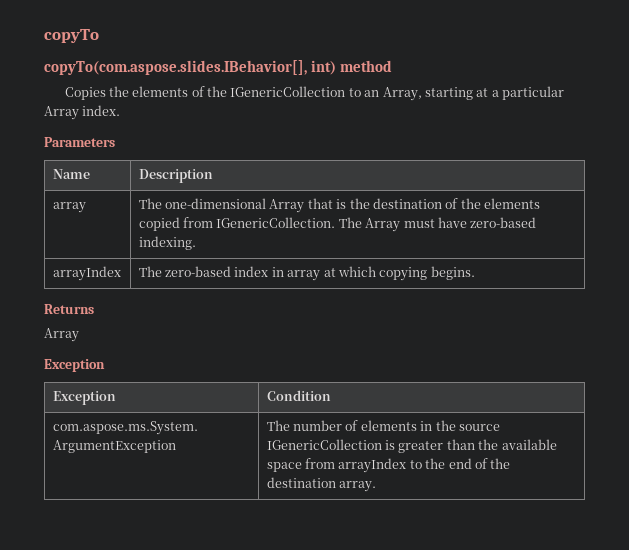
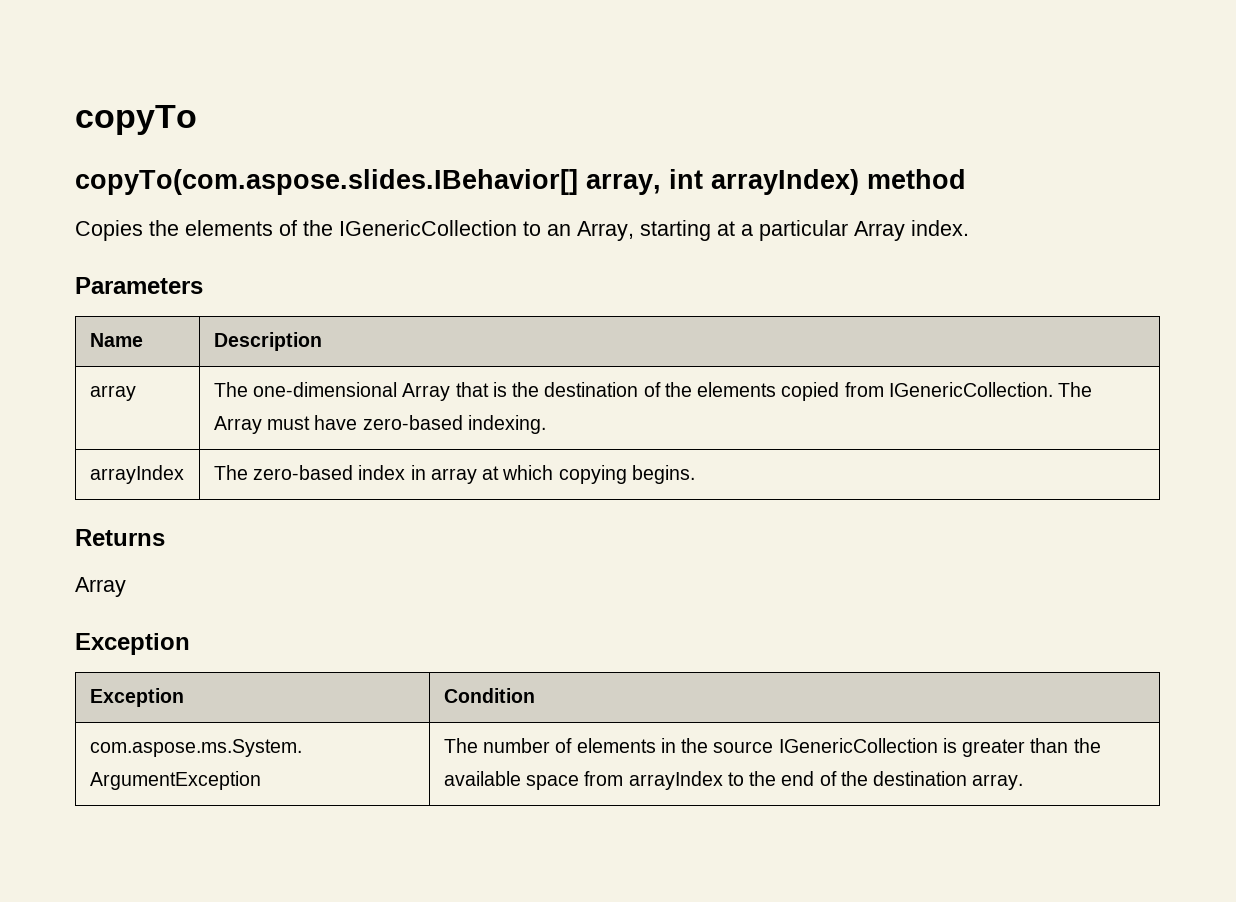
- copyTo(com.aspose.slides.IBehavior[], int) method
+ copyTo(com.aspose.slides.IBehavior[] array, int arrayIndex) method

